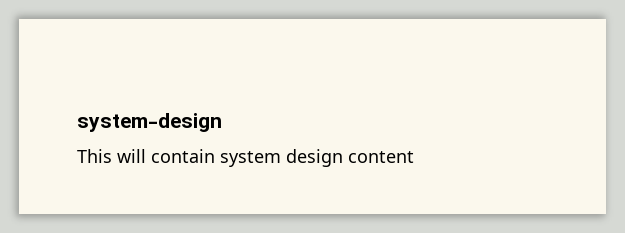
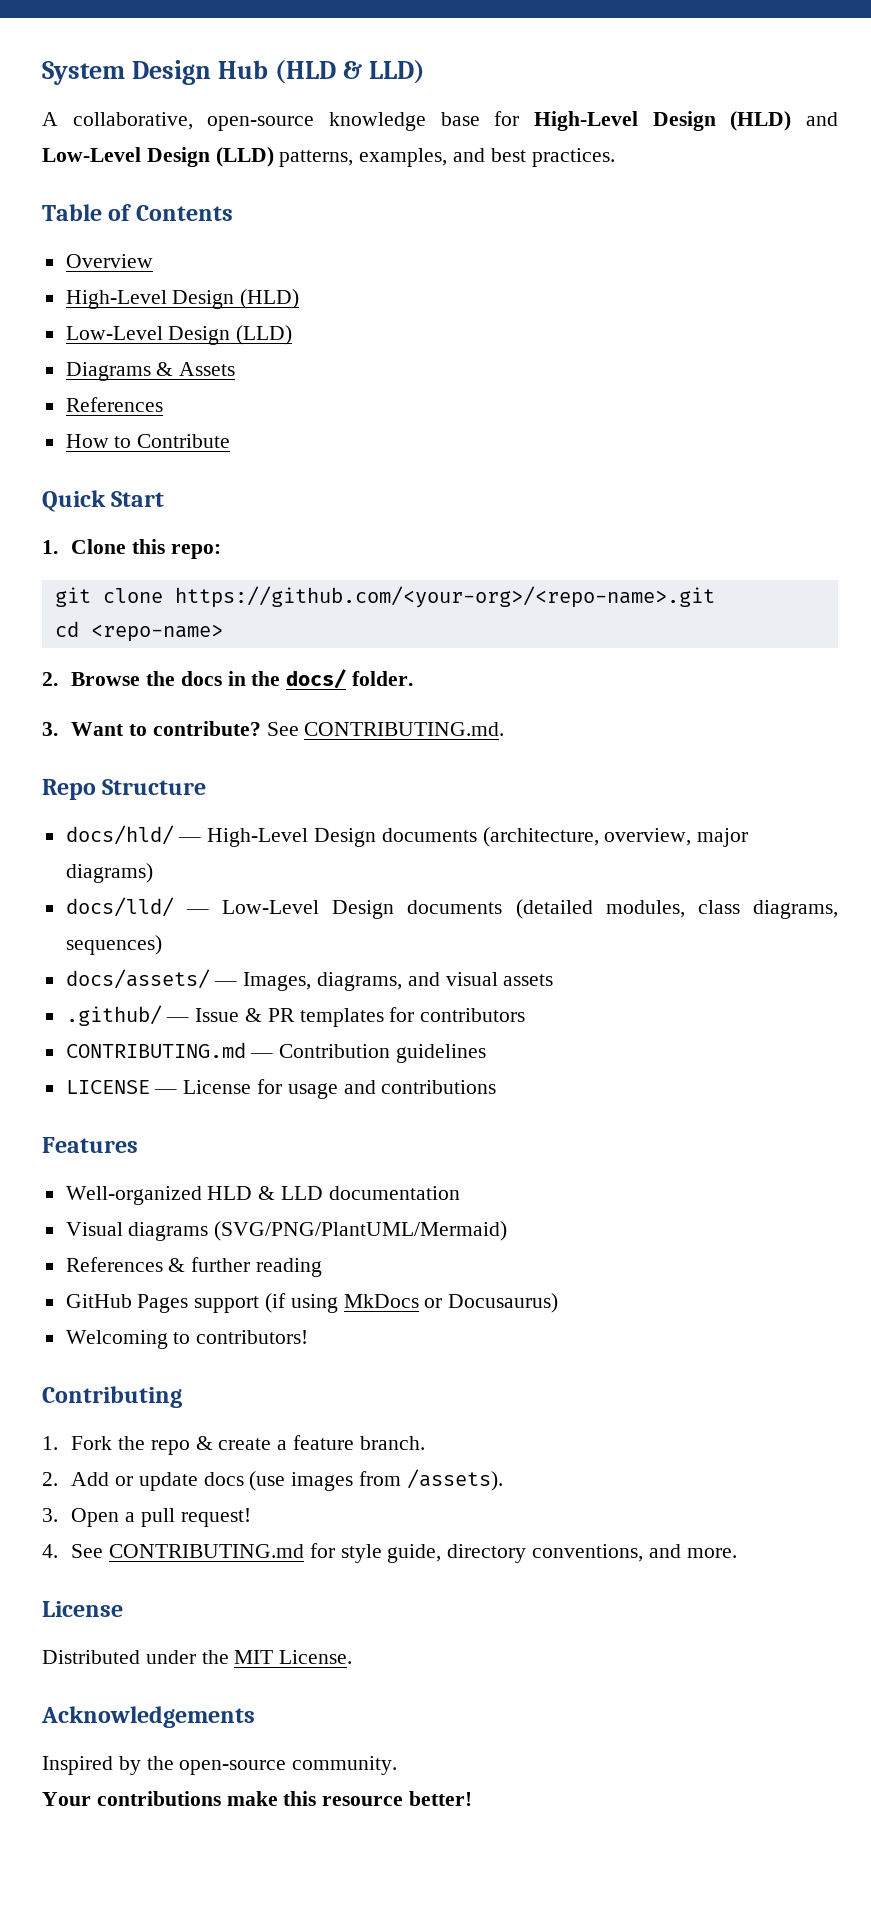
- system-design
- This will contain system design content
+ System Design Hub (HLD & LLD)
+ A collaborative, open-source knowledge base for High-Level Design (HLD) and Low-Level Design (LLD) patterns, examples, and best practices.
+ Table of Contents
+ Overview
+ High-Level Design (HLD)
+ Low-Level Design (LLD)
+ Diagrams & Assets
+ References
+ How to Contribute
+ Quick Start
+ 1. Clone this repo:
+ git clone https://github.com/<your-org>/<repo-name>.git
+ cd <repo-name>
+ 2. Browse the docs in the docs/ folder.
+ 3. Want to contribute? See CONTRIBUTING.md.
+ Repo Structure
+ docs/hld/ — High-Level Design documents (architecture, overview, major diagrams)
+ docs/lld/ — Low-Level Design documents (detailed modules, class diagrams, sequences)
+ docs/assets/ — Images, diagrams, and visual assets
+ .github/ — Issue & PR templates for contributors
+ CONTRIBUTING.md — Contribution guidelines
+ LICENSE — License for usage and contributions
+ Features
+ Well-organized HLD & LLD documentation
+ Visual diagrams (SVG/PNG/PlantUML/Mermaid)
+ References & further reading
+ GitHub Pages support (if using MkDocs or Docusaurus)
+ Welcoming to contributors!
+ Contributing
+ 1. Fork the repo & create a feature branch.
+ 2. Add or update docs (use images from /assets).
+ 3. Open a pull request!
+ 4. See CONTRIBUTING.md for style guide, directory conventions, and more.
+ License
+ Distributed under the MIT License.
+ Acknowledgements
+ Inspired by the open-source community.
+ Your contributions make this resource better!

